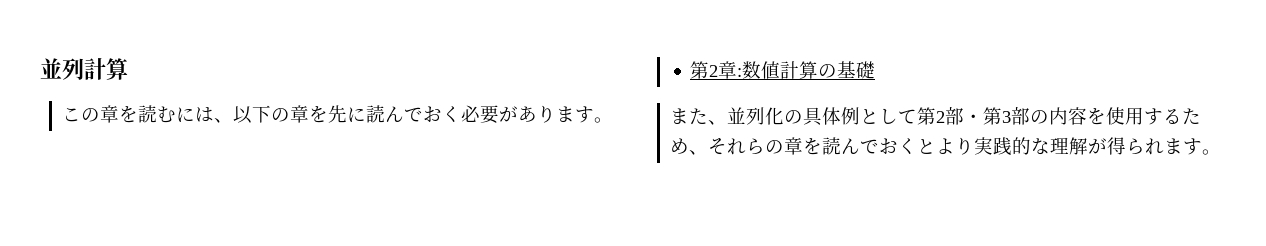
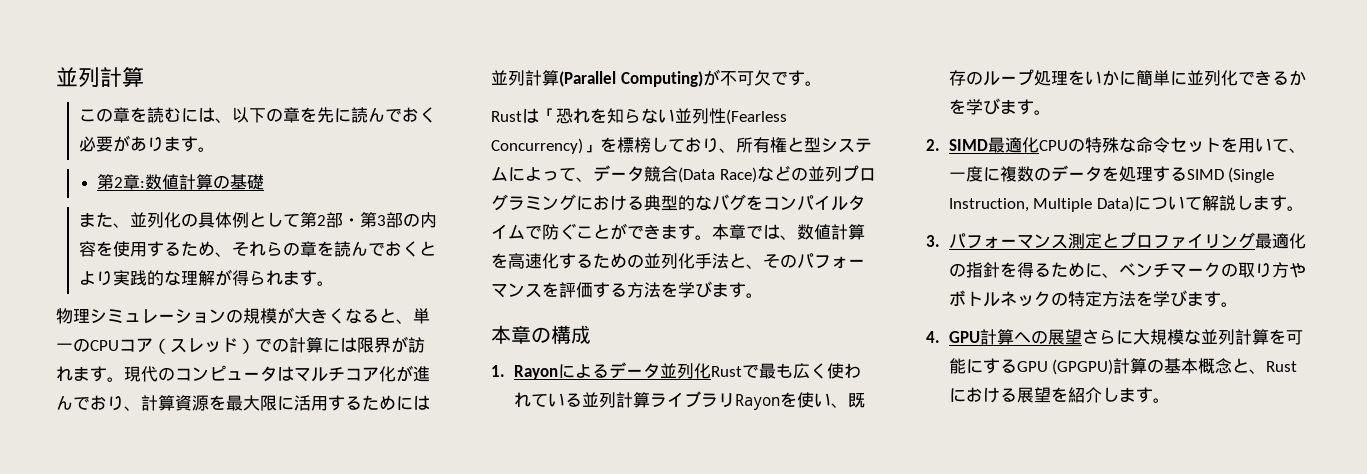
+ 物理シミュレーションの規模が大きくなると、単一のCPUコア（スレッド）での計算には限界が訪れます。現代のコンピュータはマルチコア化が進んでおり、計算資源を最大限に活用するためには並列計算(Parallel Computing)が不可欠です。
+ Rustは「恐れを知らない並列性(Fearless Concurrency)」を標榜しており、所有権と型システムによって、データ競合(Data Race)などの並列プログラミングにおける典型的なバグをコンパイルタイムで防ぐことができます。本章では、数値計算を高速化するための並列化手法と、そのパフォーマンスを評価する方法を学びます。
+ 本章の構成
+ 1. Rayonによるデータ並列化Rustで最も広く使われている並列計算ライブラリRayonを使い、既存のループ処理をいかに簡単に並列化できるかを学びます。
+ 2. SIMD最適化CPUの特殊な命令セットを用いて、一度に複数のデータを処理するSIMD (Single Instruction, Multiple Data)について解説します。
+ 3.パフォーマンス測定とプロファイリング最適化の指針を得るために、ベンチマークの取り方やボトルネックの特定方法を学びます。
+ 4. GPU計算への展望さらに大規模な並列計算を可能にするGPU (GPGPU)計算の基本概念と、Rustにおける展望を紹介します。

